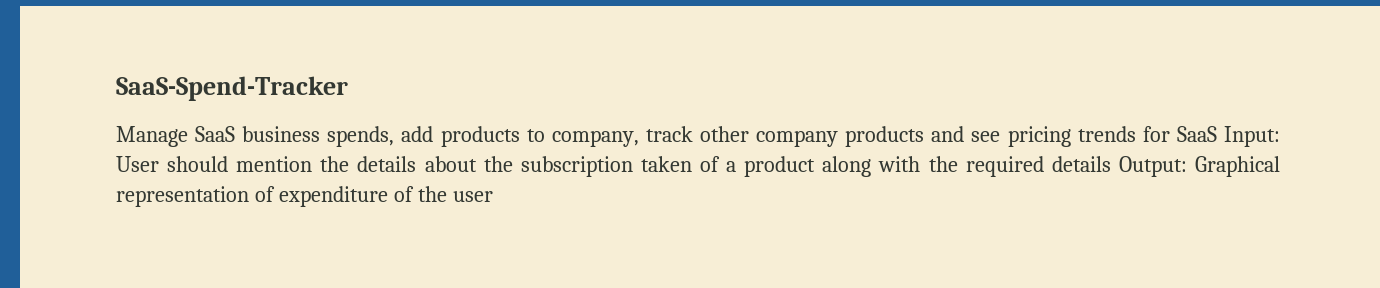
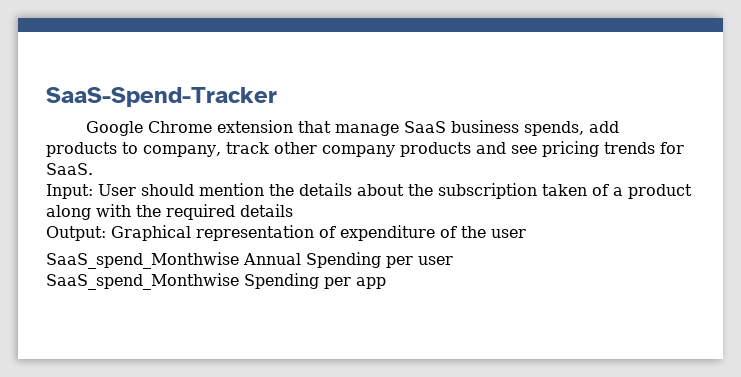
- Manage SaaS business spends, add products to company, track other company products and see pricing trends for SaaS Input: User should mention the details about the subscription taken of a product along with the required details Output: Graphical representation of expenditure of the user
+ Google Chrome extension that manage SaaS business spends, add products to company, track other company products and see pricing trends for SaaS.
+ Input: User should mention the details about the subscription taken of a product along with the required details
+ Output: Graphical representation of expenditure of the user
+ SaaS_spend_Monthwise Annual Spending per user
+ SaaS_spend_Monthwise Spending per app

